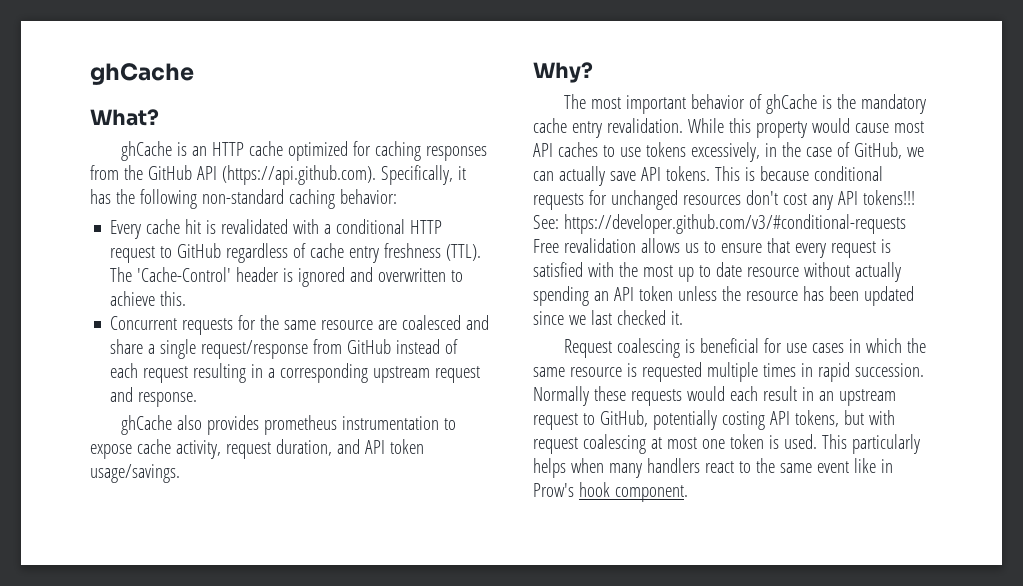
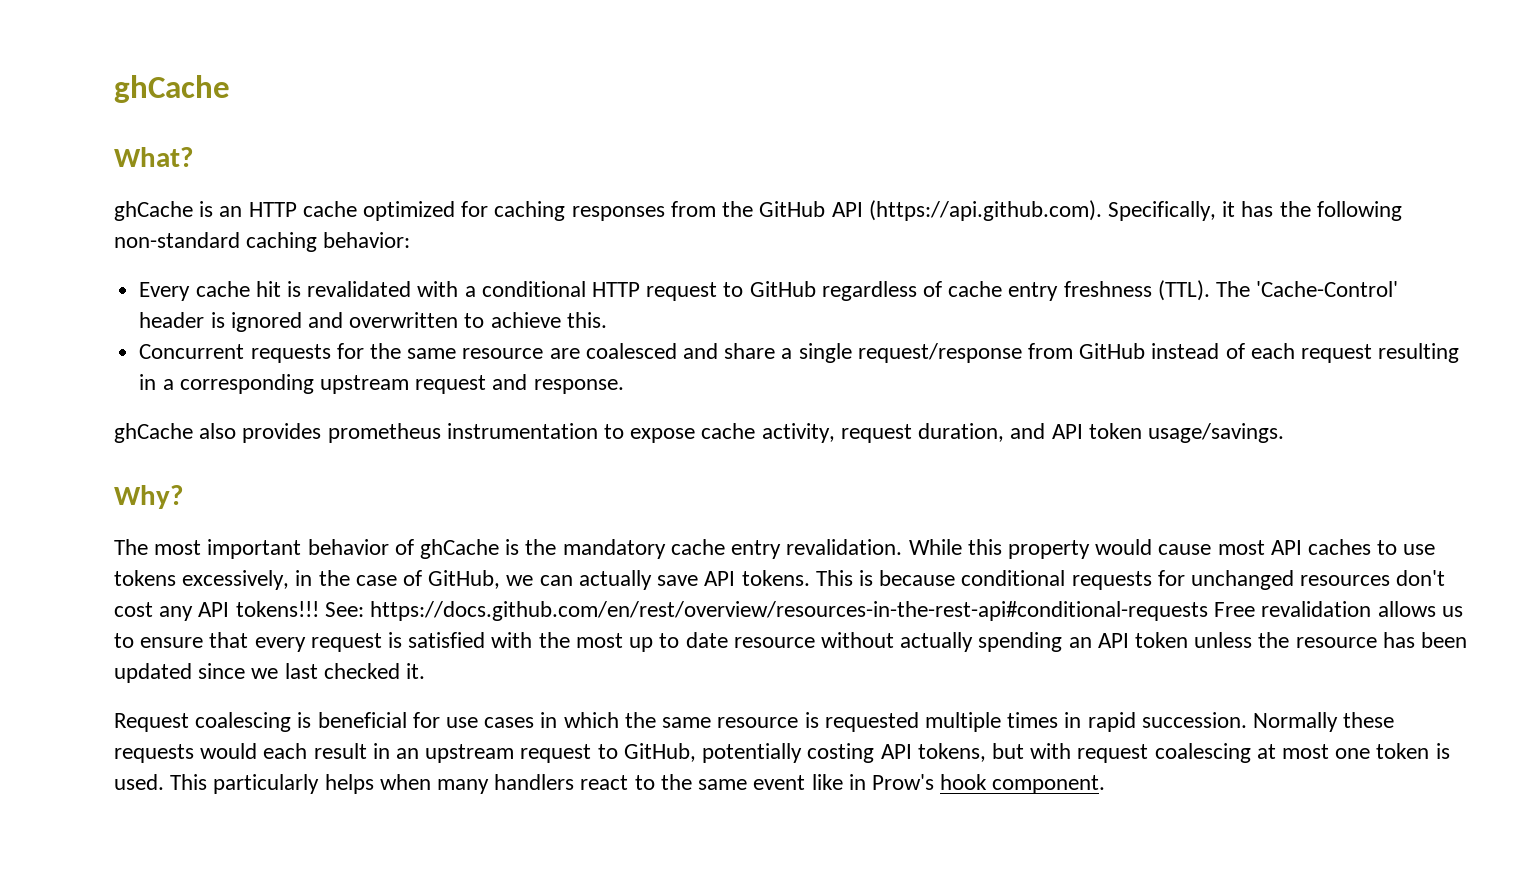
- See: https://developer.github.com/v3/#conditional-requests Free revalidation allows us to ensure that every request is satisfied with the most up to date resource without actually spending an API token unless the resource has been updated since we last checked it.
+ See: https://docs.github.com/en/rest/overview/resources-in-the-rest-api#conditional-requests Free revalidation allows us to ensure that every request is satisfied with the most up to date resource without actually spending an API token unless the resource has been updated since we last checked it.

